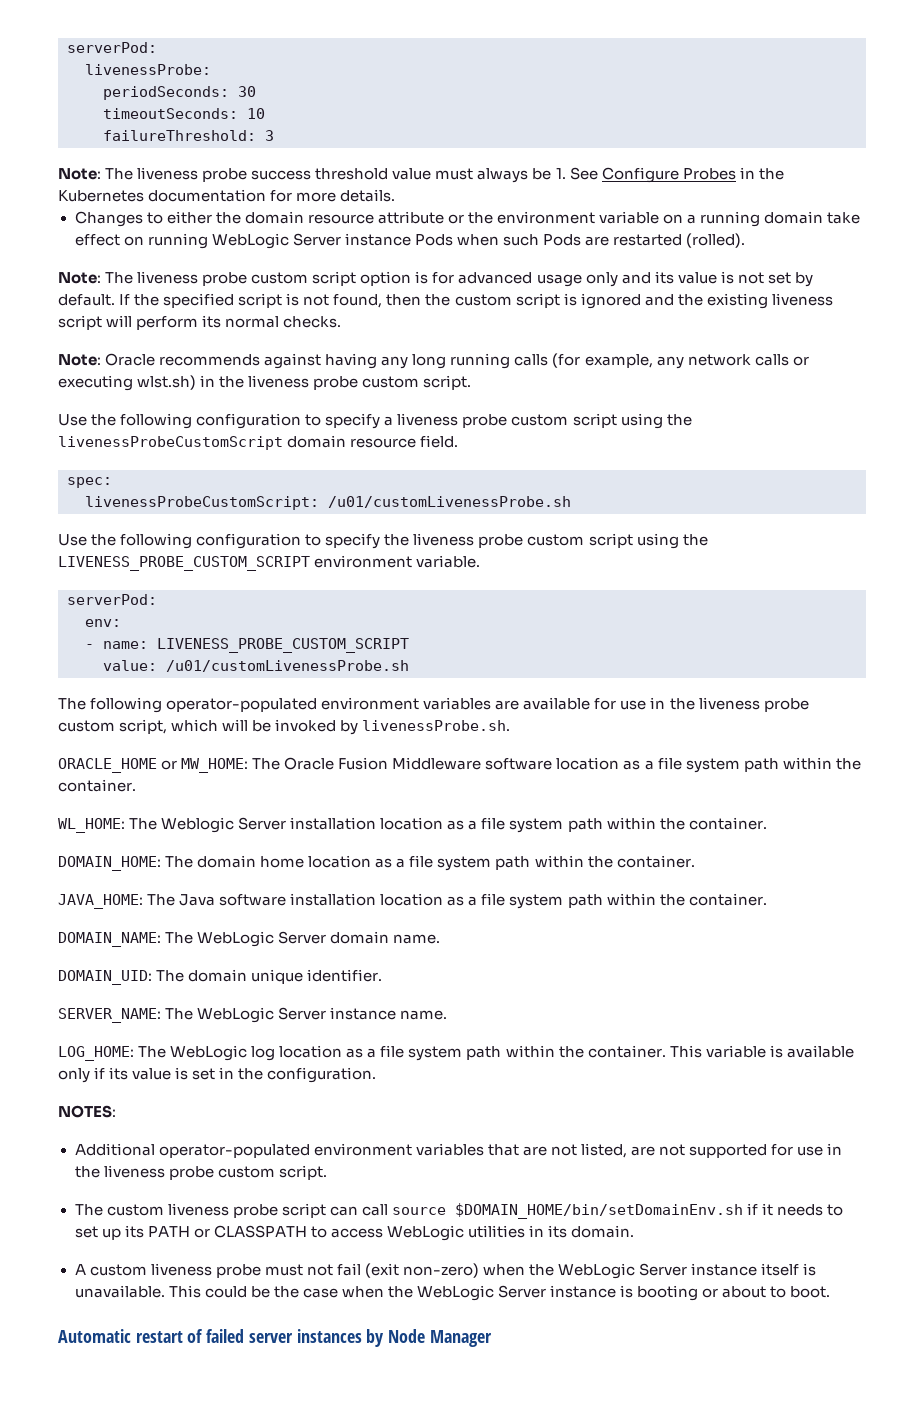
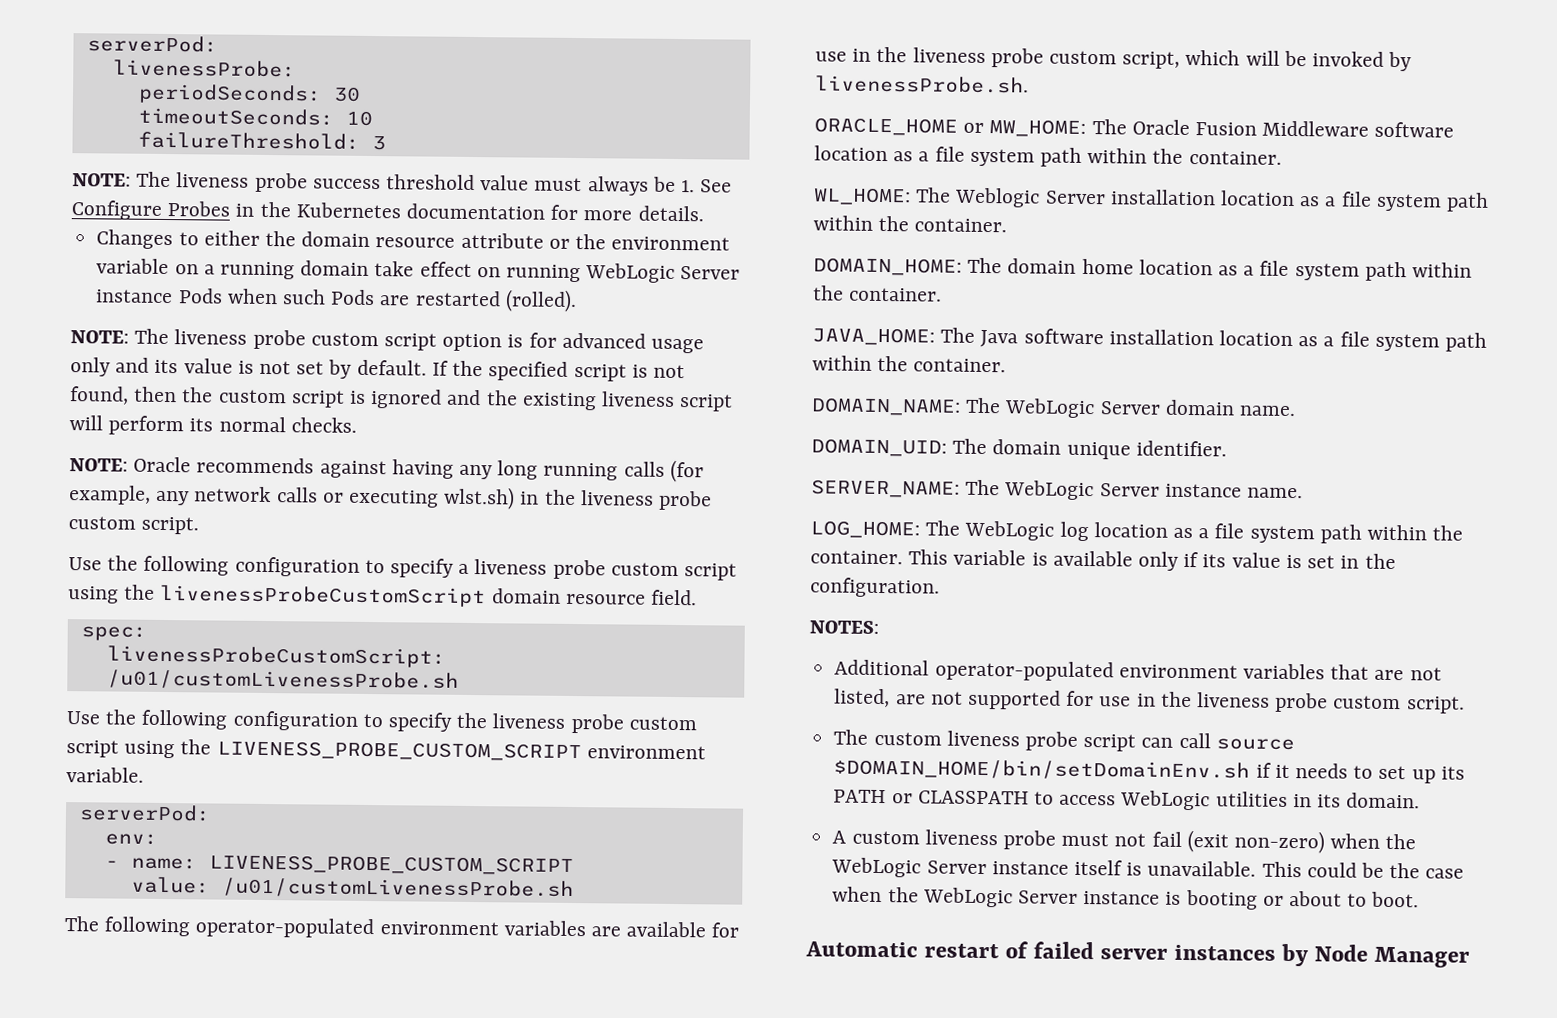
- Note: The liveness probe success threshold value must always be 1. See Configure Probes in the Kubernetes documentation for more details.
+ NOTE: The liveness probe success threshold value must always be 1. See Configure Probes in the Kubernetes documentation for more details.
- Note: The liveness probe custom script option is for advanced usage only and its value is not set by default.
+ NOTE: The liveness probe custom script option is for advanced usage only and its value is not set by default.
- Note: Oracle recommends against having any long running calls (for example, any network calls or executing wlst.sh) in the liveness probe custom script.
+ NOTE: Oracle recommends against having any long running calls (for example, any network calls or executing wlst.sh) in the liveness probe custom script.

